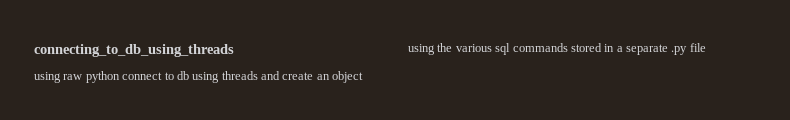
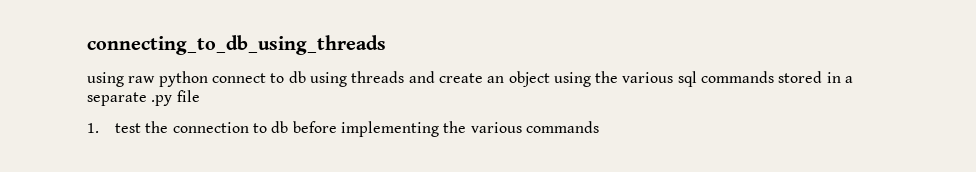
+ 1. test the connection to db before implementing the various commands

